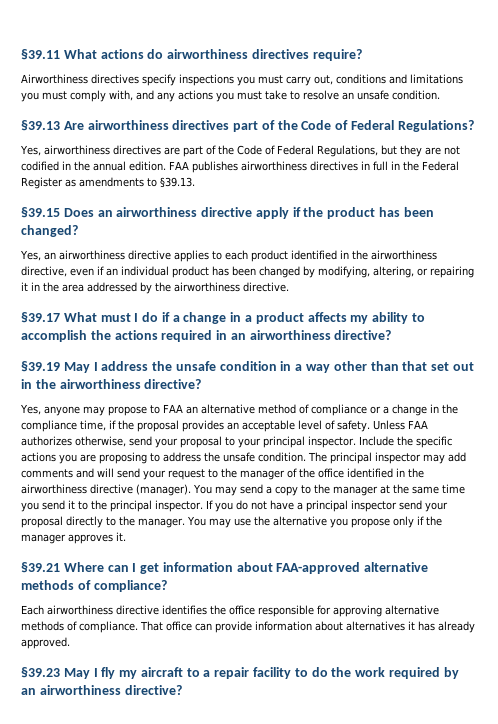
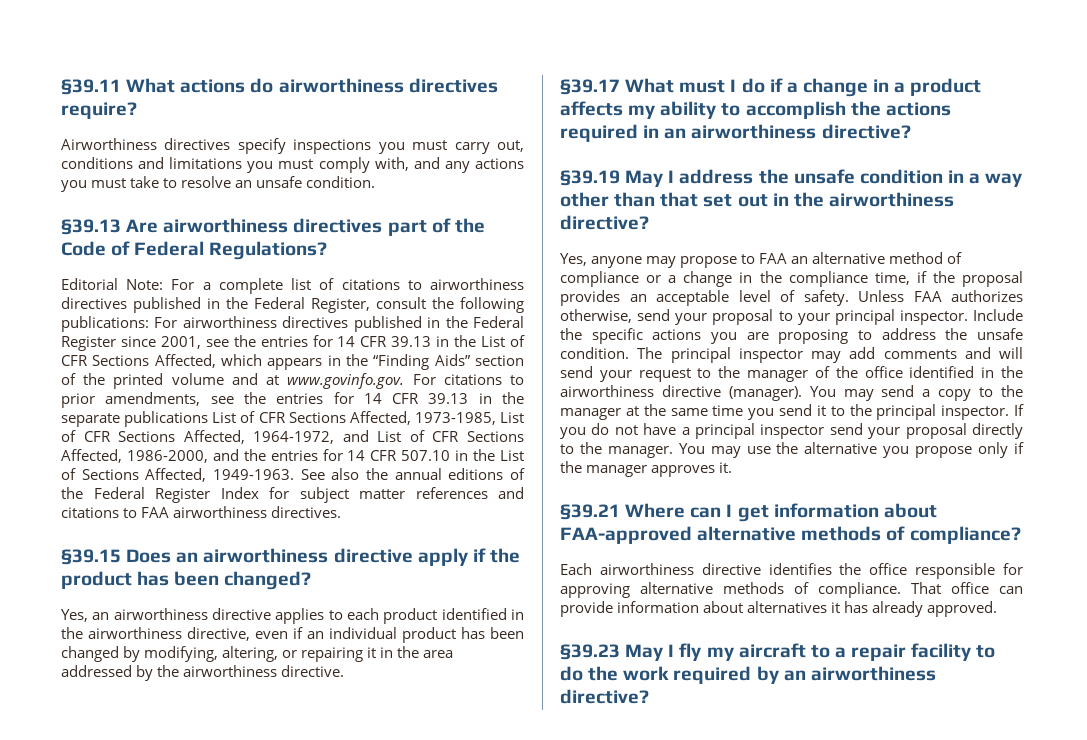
- Yes, airworthiness directives are part of the Code of Federal Regulations, but they are not codified in the annual edition. FAA publishes airworthiness directives in full in the Federal Register as amendments to §39.13.
+ Editorial Note: For a complete list of citations to airworthiness directives published in the Federal Register, consult the following publications: For airworthiness directives published in the Federal Register since 2001, see the entries for 14 CFR 39.13 in the List of CFR Sections Affected, which appears in the “Finding Aids” section of the printed volume and at www.govinfo.gov. For citations to prior amendments, see the entries for 14 CFR 39.13 in the separate publications List of CFR Sections Affected, 1973-1985, List of CFR Sections Affected, 1964-1972, and List of CFR Sections Affected, 1986-2000, and the entries for 14 CFR 507.10 in the List of Sections Affected, 1949-1963. See also the annual editions of the Federal Register Index for subject matter references and citations to FAA airworthiness directives.

